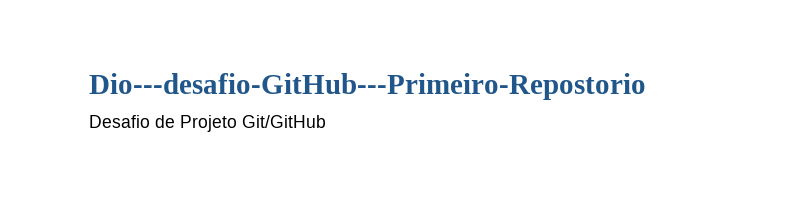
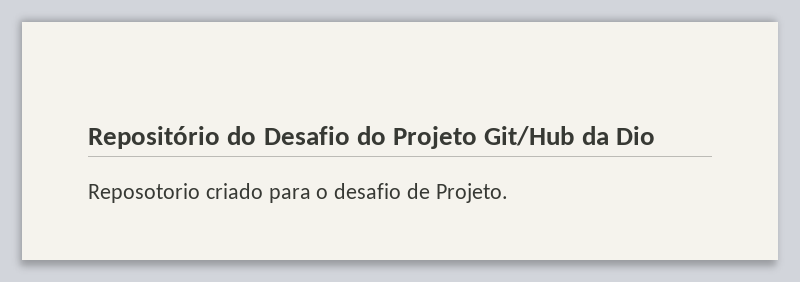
- Dio---desafio-GitHub---Primeiro-Repostorio
- Desafio de Projeto Git/GitHub
+ Repositório do Desafio do Projeto Git/Hub da Dio
+ Reposotorio criado para o desafio de Projeto.

